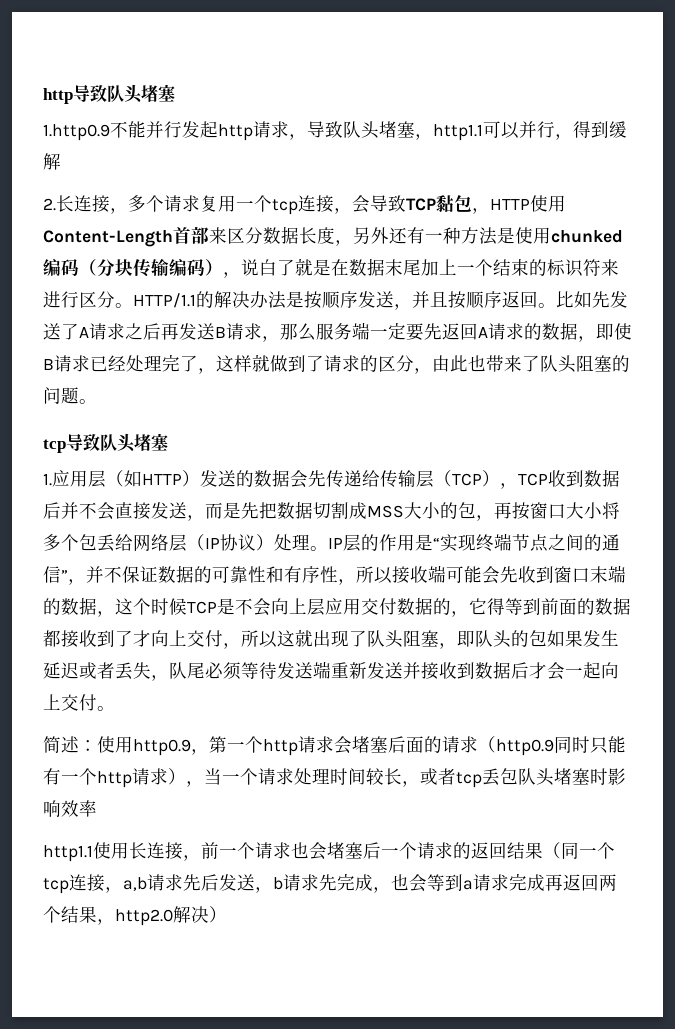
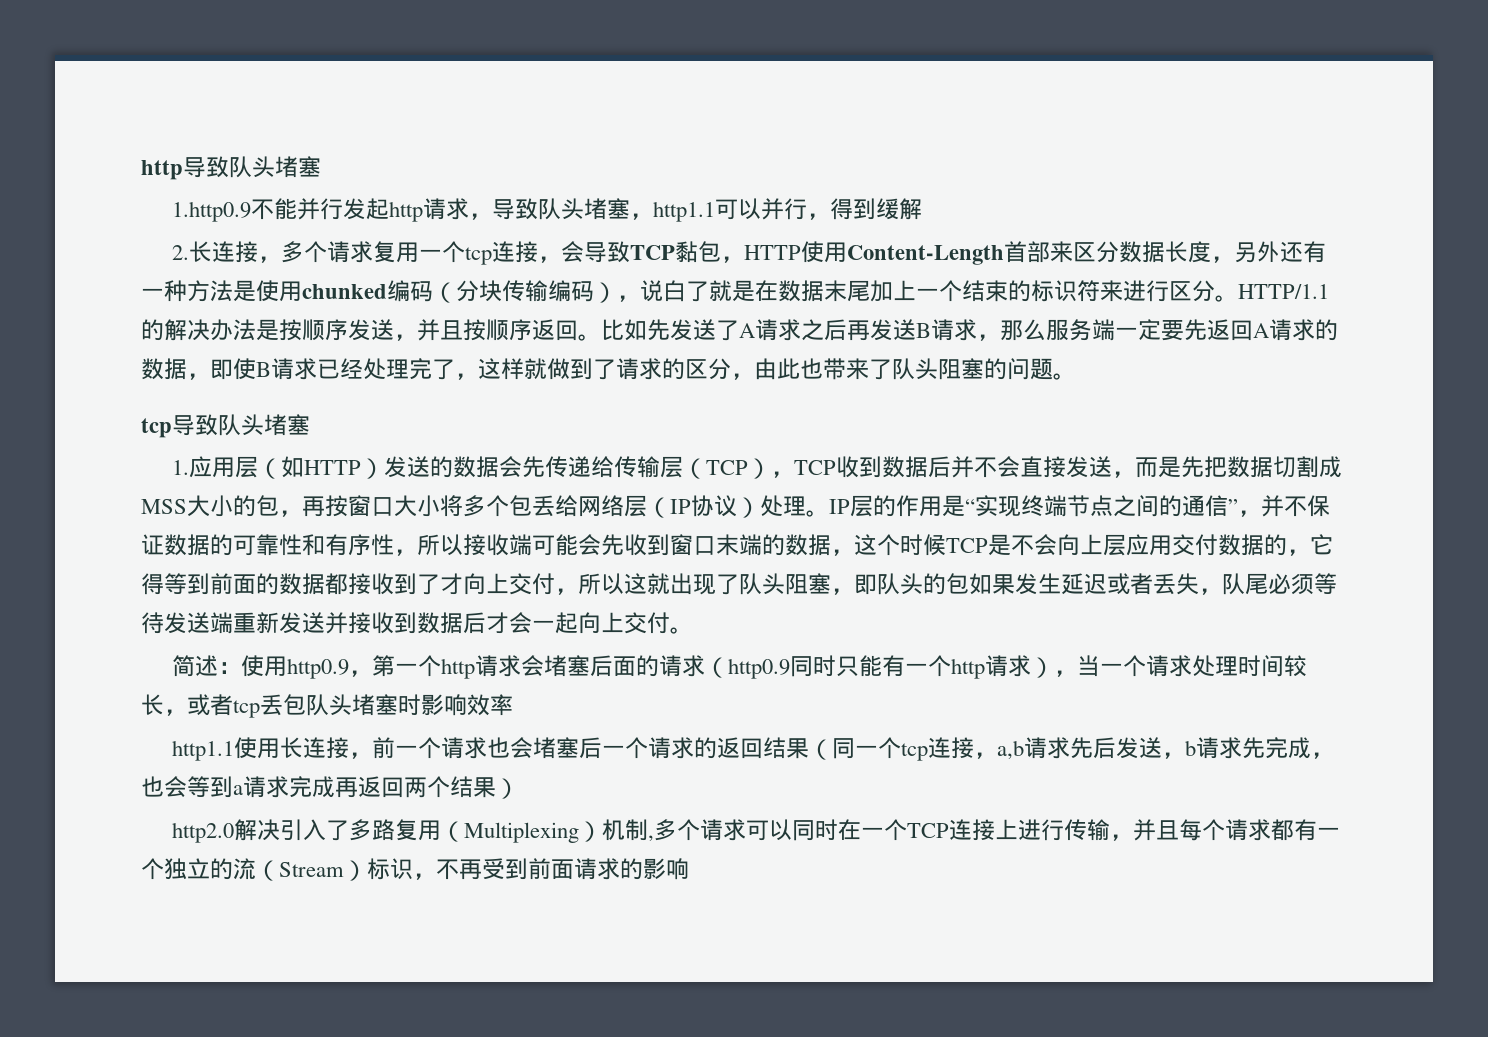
- http1.1使用长连接，前一个请求也会堵塞后一个请求的返回结果（同一个tcp连接，a,b请求先后发送，b请求先完成，也会等到a请求完成再返回两个结果，http2.0解决）
+ http1.1使用长连接，前一个请求也会堵塞后一个请求的返回结果（同一个tcp连接，a,b请求先后发送，b请求先完成，也会等到a请求完成再返回两个结果）
+ http2.0解决引入了多路复用（Multiplexing）机制,多个请求可以同时在一个TCP连接上进行传输，并且每个请求都有一个独立的流（Stream）标识，不再受到前面请求的影响

